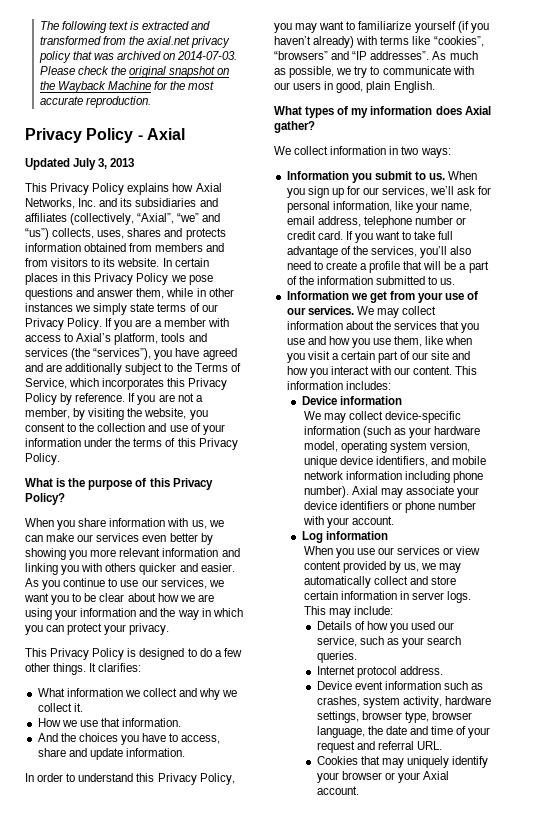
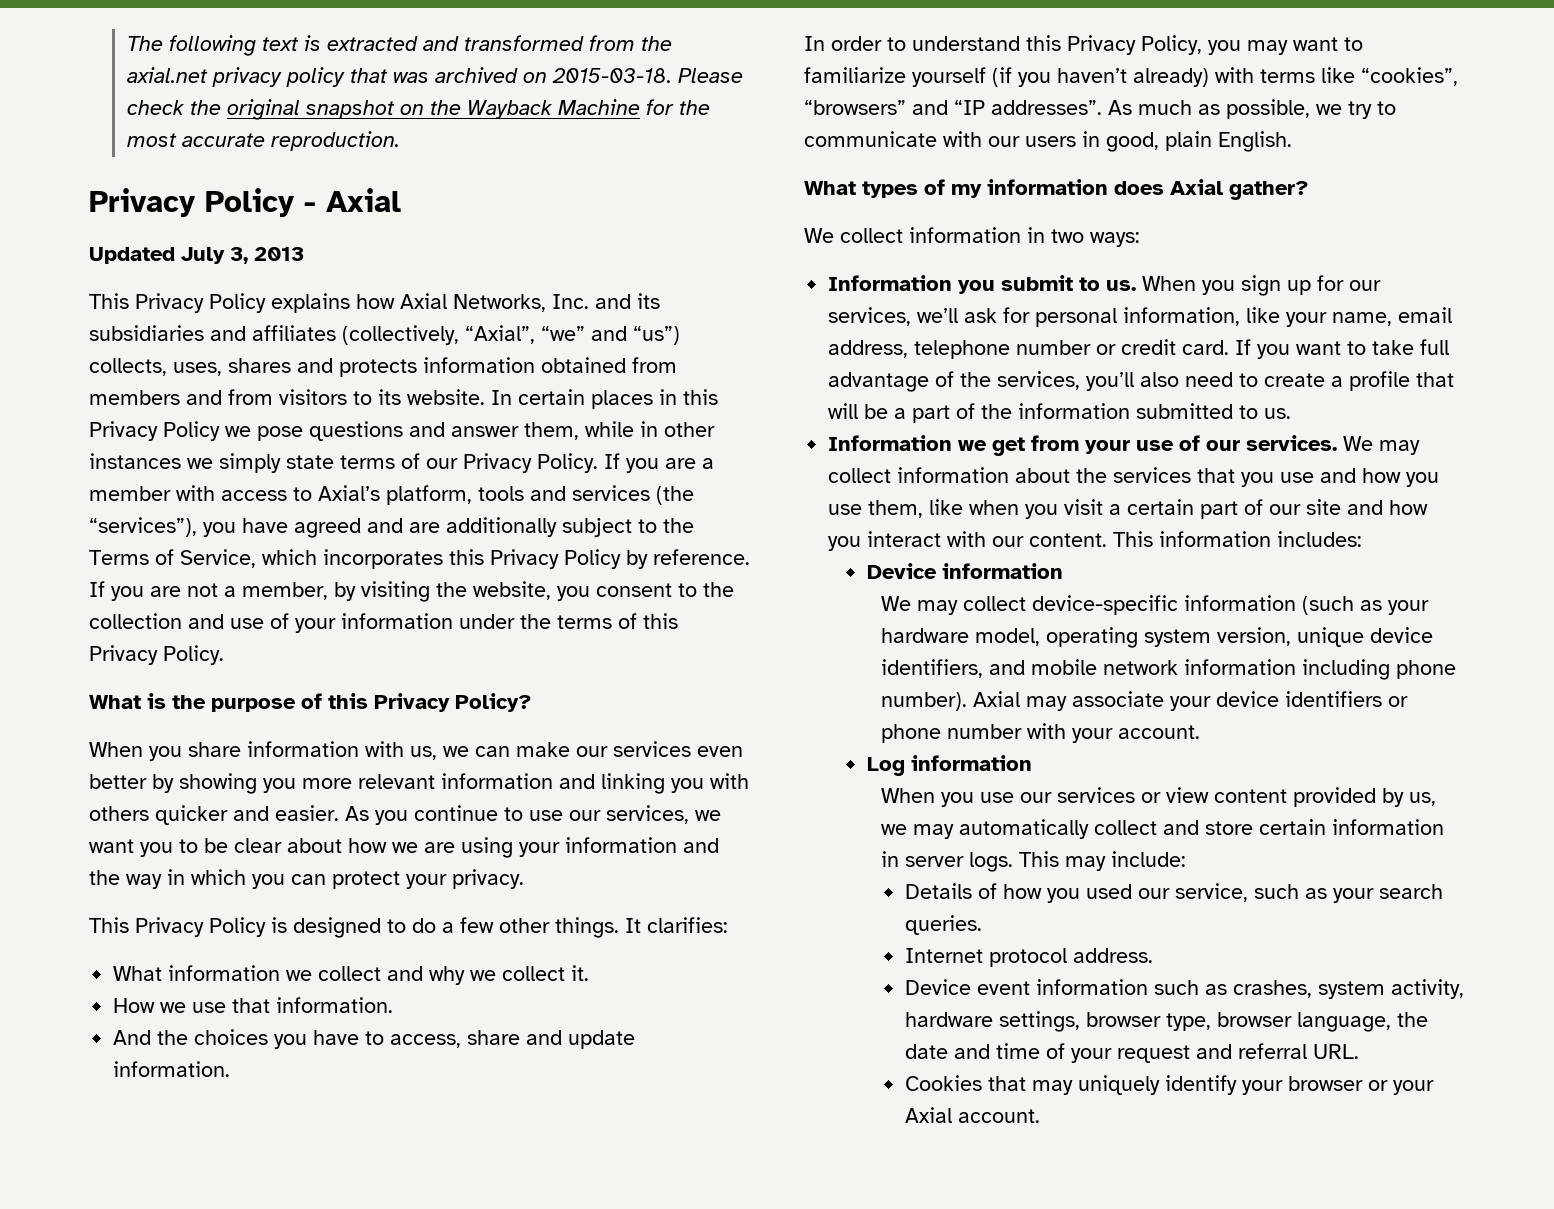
- The following text is extracted and transformed from the axial.net privacy policy that was archived on 2014-07-03.
+ The following text is extracted and transformed from the axial.net privacy policy that was archived on 2015-03-18.

